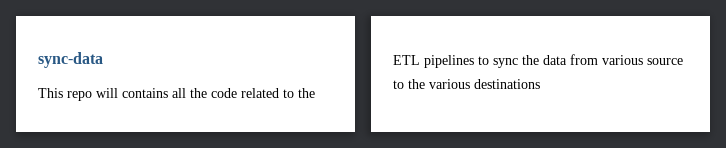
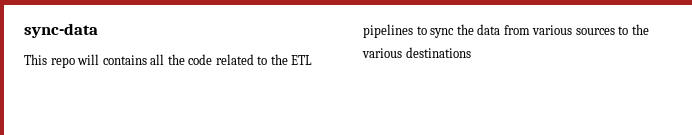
- This repo will contains all the code related to the ETL pipelines to sync the data from various source to the various destinations
+ This repo will contains all the code related to the ETL pipelines to sync the data from various sources to the various destinations

